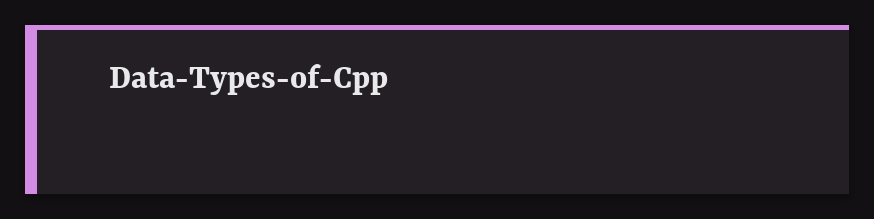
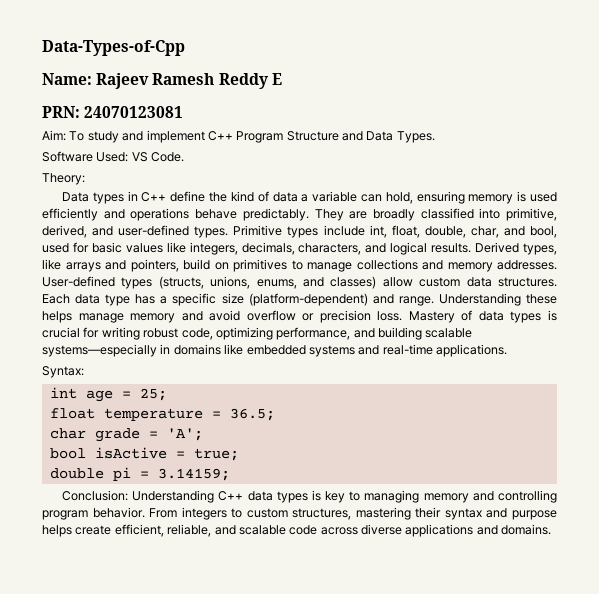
+ Name: Rajeev Ramesh Reddy E
+ PRN: 24070123081
+ Aim: To study and implement C++ Program Structure and Data Types.
+ Software Used: VS Code.
+ Theory:
+ Data types in C++ define the kind of data a variable can hold, ensuring memory is used efficiently and operations behave predictably. They are broadly classified into primitive, derived, and user-defined types. Primitive types include int, float, double, char, and bool, used for basic values like integers, decimals, characters, and logical results. Derived types, like arrays and pointers, build on primitives to manage collections and memory addresses. User-defined types (structs, unions, enums, and classes) allow custom data structures. Each data type has a specific size (platform-dependent) and range. Understanding these helps manage memory and avoid overflow or precision loss. Mastery of data types is crucial for writing robust code, optimizing performance, and building scalable systems—especially in domains like embedded systems and real-time applications.
+ Syntax:
+ int age = 25;
+ float temperature = 36.5;
+ char grade = 'A';
+ bool isActive = true;
+ double pi = 3.14159;
+ Conclusion: Understanding C++ data types is key to managing memory and controlling program behavior. From integers to custom structures, mastering their syntax and purpose helps create efficient, reliable, and scalable code across diverse applications and domains.

